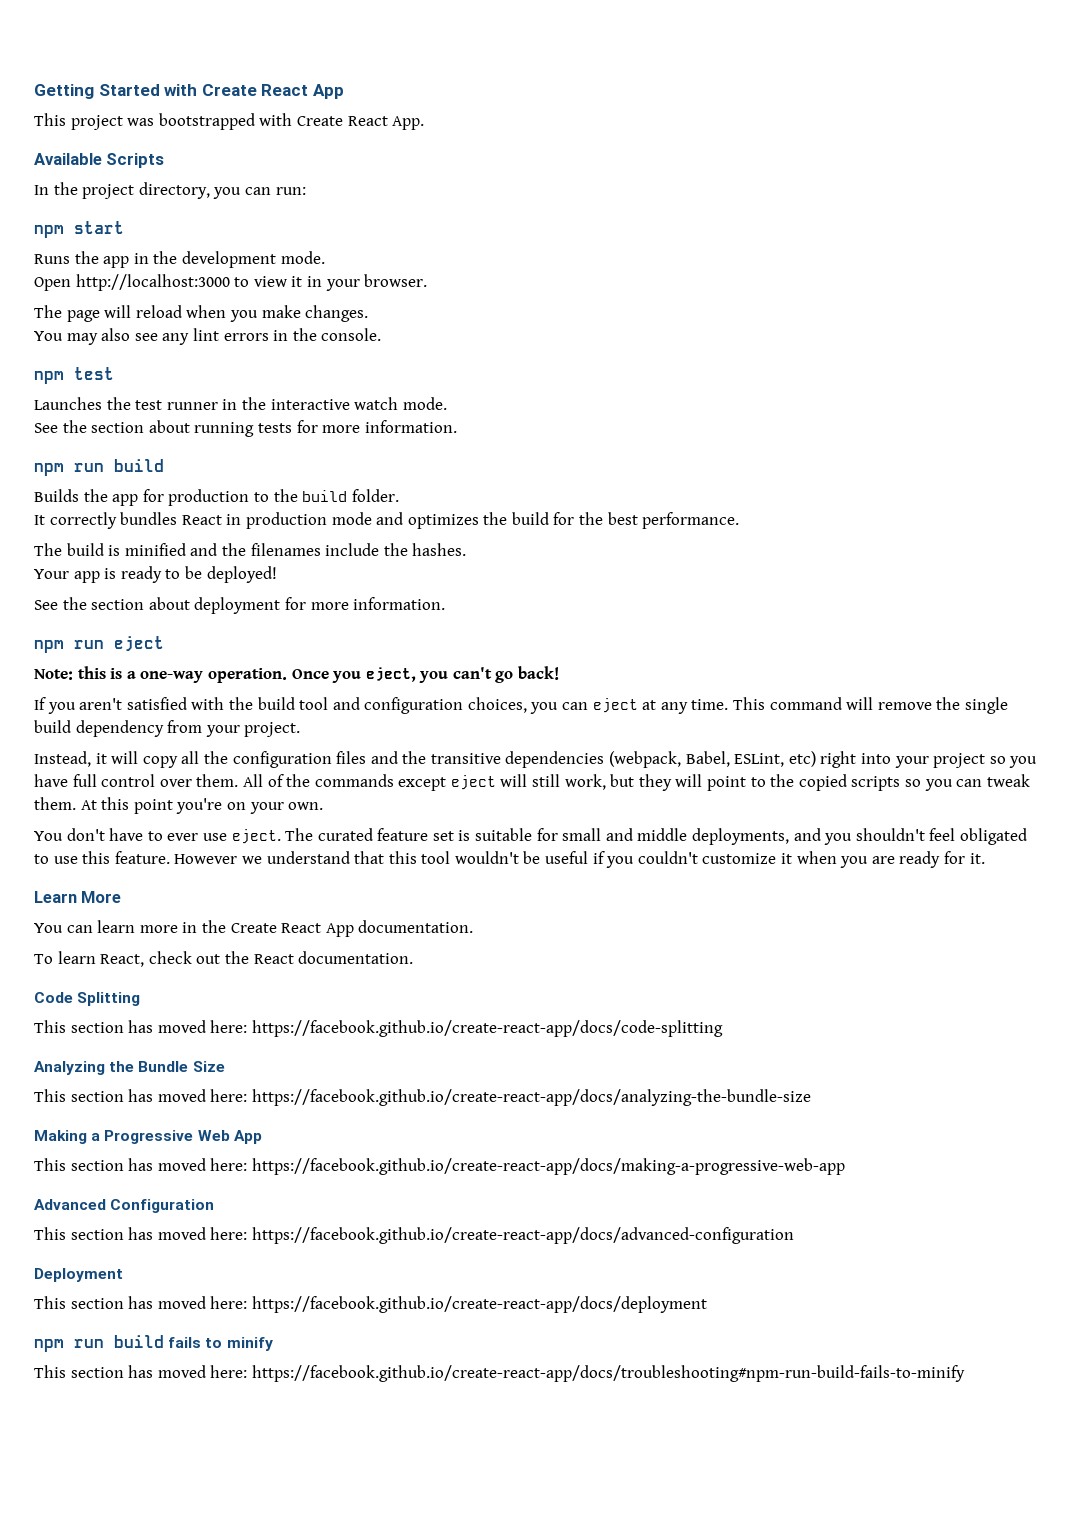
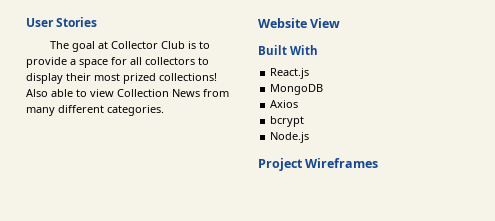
- Getting Started with Create React App
- This project was bootstrapped with Create React App.
- Available Scripts
- In the project directory, you can run:
- npm start
- Runs the app in the development mode.
- Open http://localhost:3000 to view it in your browser.
- The page will reload when you make changes.
- You may also see any lint errors in the console.
- npm test
- Launches the test runner in the interactive watch mode.
- See the section about running tests for more information.
- npm run build
- Builds the app for production to the build folder.
- It correctly bundles React in production mode and optimizes the build for the best performance.
- The build is minified and the filenames include the hashes.
- Your app is ready to be deployed!
- See the section about deployment for more information.
- npm run eject
- Note: this is a one-way operation. Once you eject, you can't go back!
- If you aren't satisfied with the build tool and configuration choices, you can eject at any time. This command will remove the single build dependency from your project.
- Instead, it will copy all the configuration files and the transitive dependencies (webpack, Babel, ESLint, etc) right into your project so you have full control over them. All of the commands except eject will still work, but they will point to the copied scripts so you can tweak them. At this point you're on your own.
- You don't have to ever use eject. The curated feature set is suitable for small and middle deployments, and you shouldn't feel obligated to use this feature. However we understand that this tool wouldn't be useful if you couldn't customize it when you are ready for it.
- Learn More
- You can learn more in the Create React App documentation.
- To learn React, check out the React documentation.
- Code Splitting
- This section has moved here: https://facebook.github.io/create-react-app/docs/code-splitting
- Analyzing the Bundle Size
- This section has moved here: https://facebook.github.io/create-react-app/docs/analyzing-the-bundle-size
- Making a Progressive Web App
- This section has moved here: https://facebook.github.io/create-react-app/docs/making-a-progressive-web-app
- Advanced Configuration
- This section has moved here: https://facebook.github.io/create-react-app/docs/advanced-configuration
- Deployment
- This section has moved here: https://facebook.github.io/create-react-app/docs/deployment
- npm run build fails to minify
- This section has moved here: https://facebook.github.io/create-react-app/docs/troubleshooting#npm-run-build-fails-to-minify
+ User Stories
+ The goal at Collector Club is to provide a space for all collectors to display their most prized collections! Also able to view Collection News from many different categories.
+ Website View
+ Built With
+ React.js
+ MongoDB
+ Axios
+ bcrypt
+ Node.js
+ Project Wireframes

